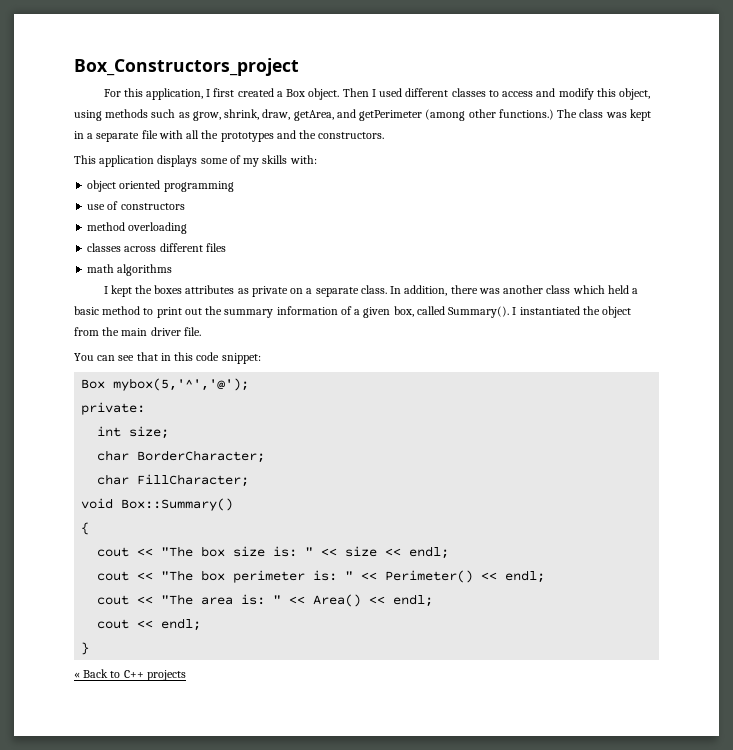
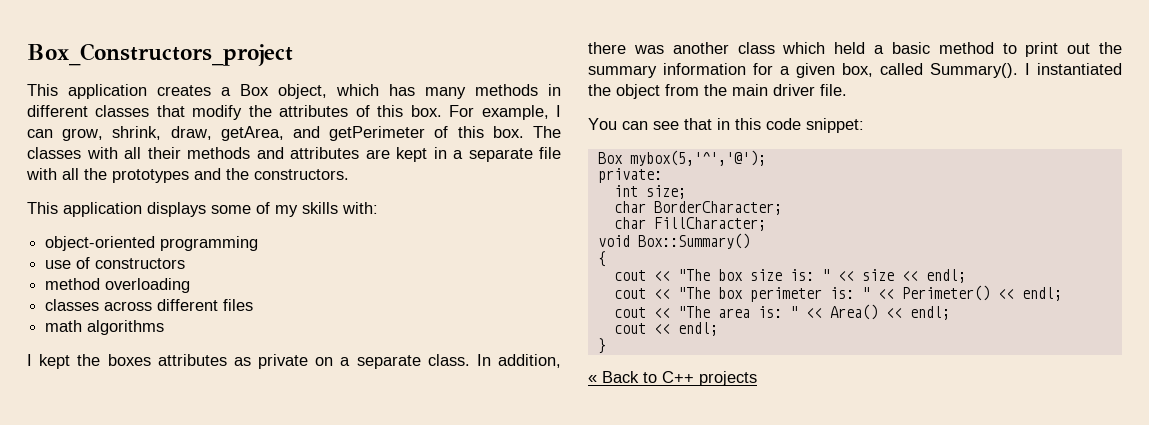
- For this application, I first created a Box object. Then I used different classes to access and modify this object, using methods such as grow, shrink, draw, getArea, and getPerimeter (among other functions.) The class was kept in a separate file with all the prototypes and the constructors.
+ This application creates a Box object, which has many methods in different classes that modify the attributes of this box. For example, I can grow, shrink, draw, getArea, and getPerimeter of this box. The classes with all their methods and attributes are kept in a separate file with all the prototypes and the constructors.
- object oriented programming
+ object-oriented programming
- In addition, there was another class which held a basic method to print out the summary information of a given box, called Summary().
+ In addition, there was another class which held a basic method to print out the summary information for a given box, called Summary().

